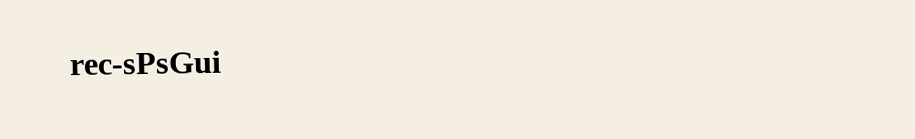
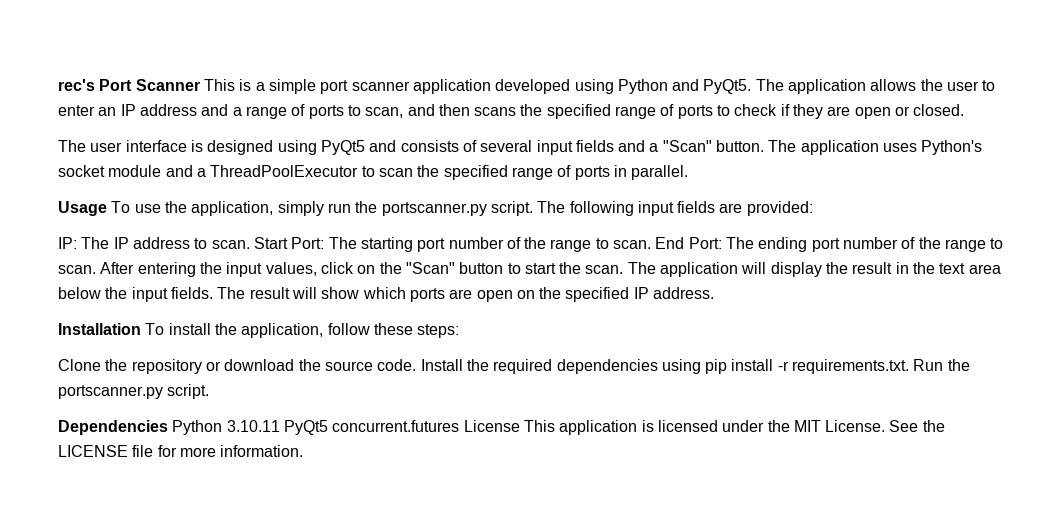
- rec-sPsGui
+ rec's Port Scanner This is a simple port scanner application developed using Python and PyQt5. The application allows the user to enter an IP address and a range of ports to scan, and then scans the specified range of ports to check if they are open or closed.
+ The user interface is designed using PyQt5 and consists of several input fields and a "Scan" button. The application uses Python's socket module and a ThreadPoolExecutor to scan the specified range of ports in parallel.
+ Usage To use the application, simply run the portscanner.py script. The following input fields are provided:
+ IP: The IP address to scan. Start Port: The starting port number of the range to scan. End Port: The ending port number of the range to scan. After entering the input values, click on the "Scan" button to start the scan. The application will display the result in the text area below the input fields. The result will show which ports are open on the specified IP address.
+ Installation To install the application, follow these steps:
+ Clone the repository or download the source code. Install the required dependencies using pip install -r requirements.txt. Run the portscanner.py script.
+ Dependencies Python 3.10.11 PyQt5 concurrent.futures License This application is licensed under the MIT License. See the LICENSE file for more information.

